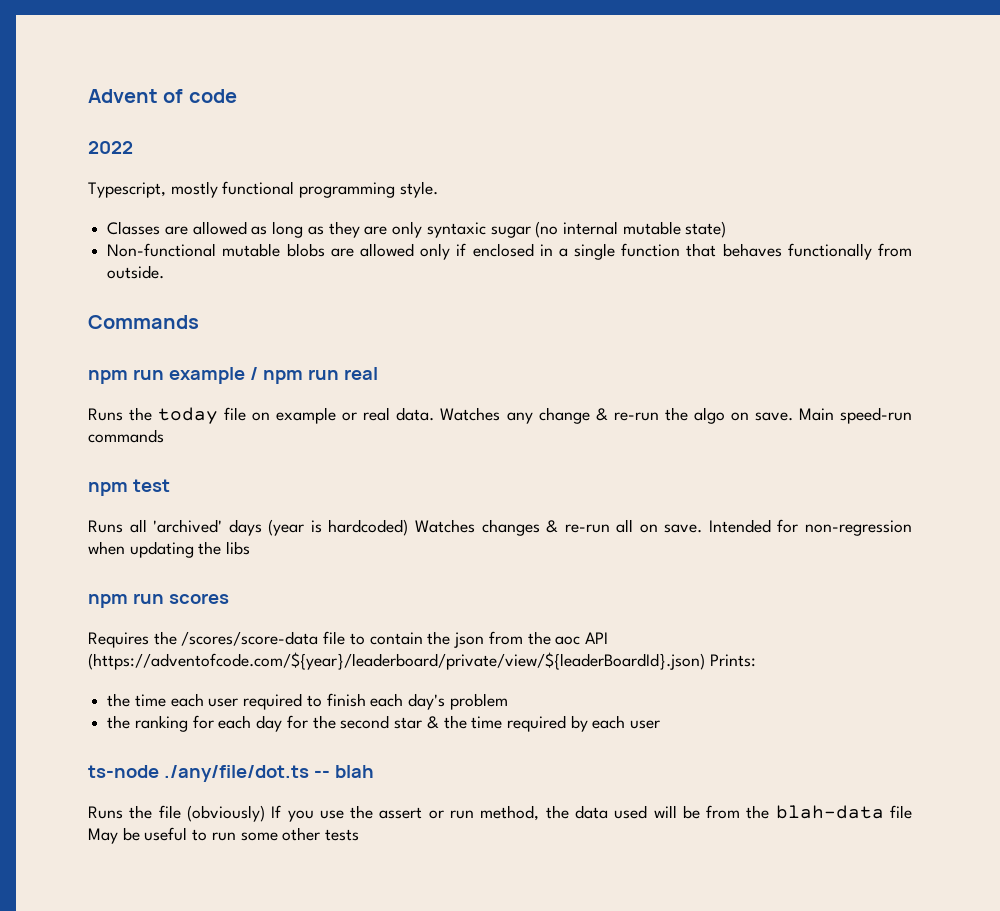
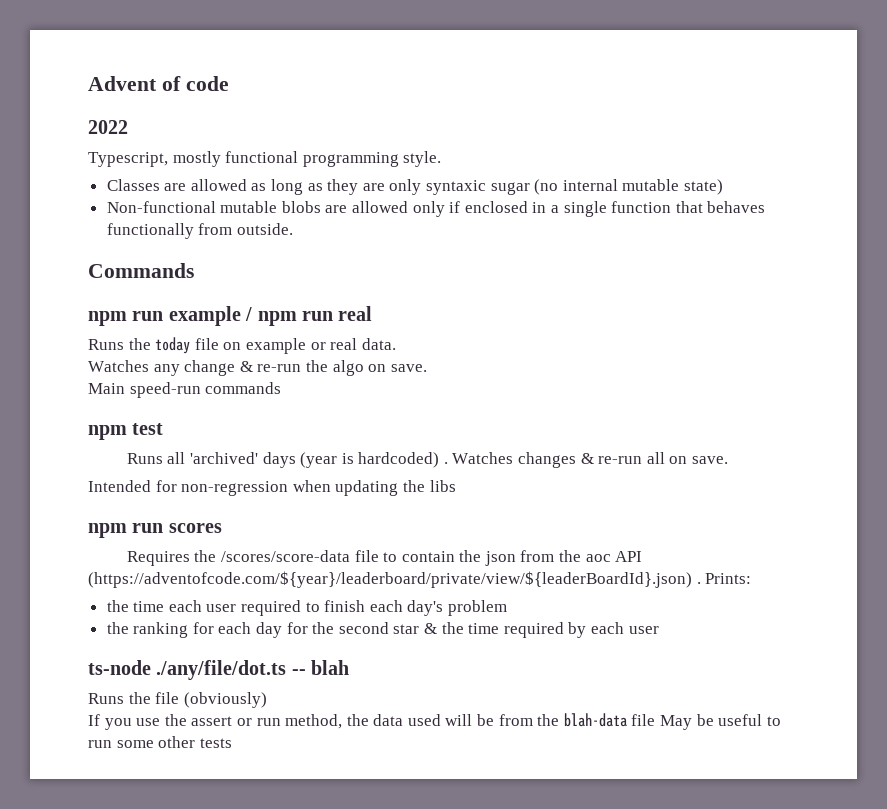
- Runs the today file on example or real data. Watches any change & re-run the algo on save. Main speed-run commands
+ Runs the today file on example or real data.
+ Watches any change & re-run the algo on save.
+ Main speed-run commands
- Runs all 'archived' days (year is hardcoded) Watches changes & re-run all on save. Intended for non-regression when updating the libs
+ Runs all 'archived' days (year is hardcoded) . Watches changes & re-run all on save.
+ Intended for non-regression when updating the libs
- Requires the /scores/score-data file to contain the json from the aoc API (https://adventofcode.com/${year}/leaderboard/private/view/${leaderBoardId}.json) Prints:
+ Requires the /scores/score-data file to contain the json from the aoc API (https://adventofcode.com/${year}/leaderboard/private/view/${leaderBoardId}.json) . Prints:
- Runs the file (obviously) If you use the assert or run method, the data used will be from the blah-data file May be useful to run some other tests
+ Runs the file (obviously)
+ If you use the assert or run method, the data used will be from the blah-data file May be useful to run some other tests

